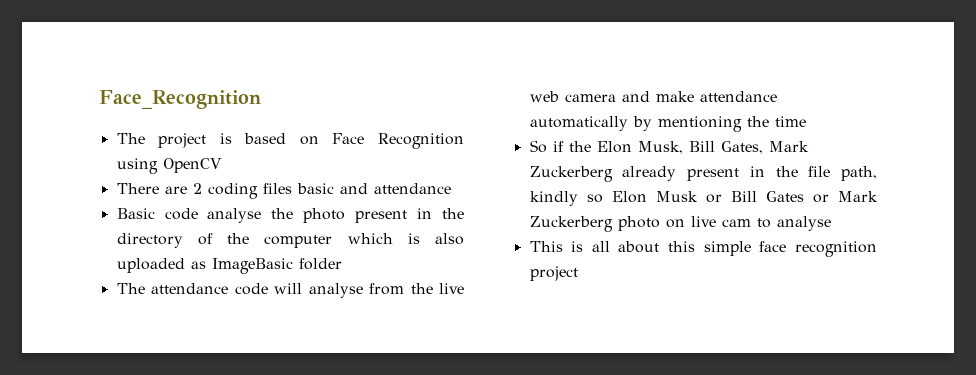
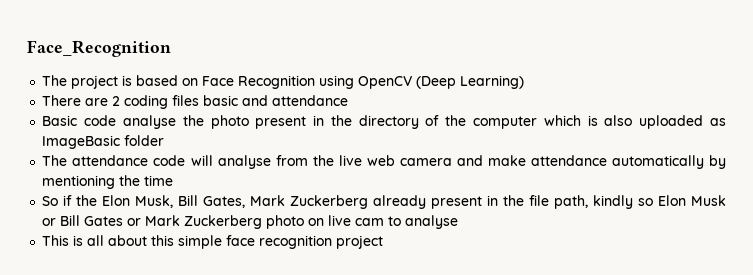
- The project is based on Face Recognition using OpenCV
+ The project is based on Face Recognition using OpenCV (Deep Learning)

